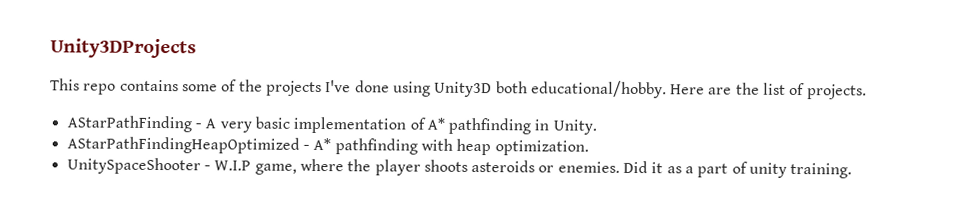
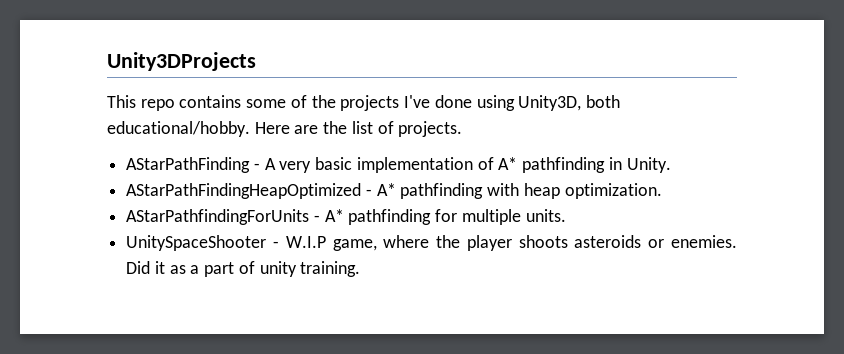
- This repo contains some of the projects I've done using Unity3D both educational/hobby.
+ This repo contains some of the projects I've done using Unity3D, both educational/hobby.
+ AStarPathfindingForUnits - A* pathfinding for multiple units.

